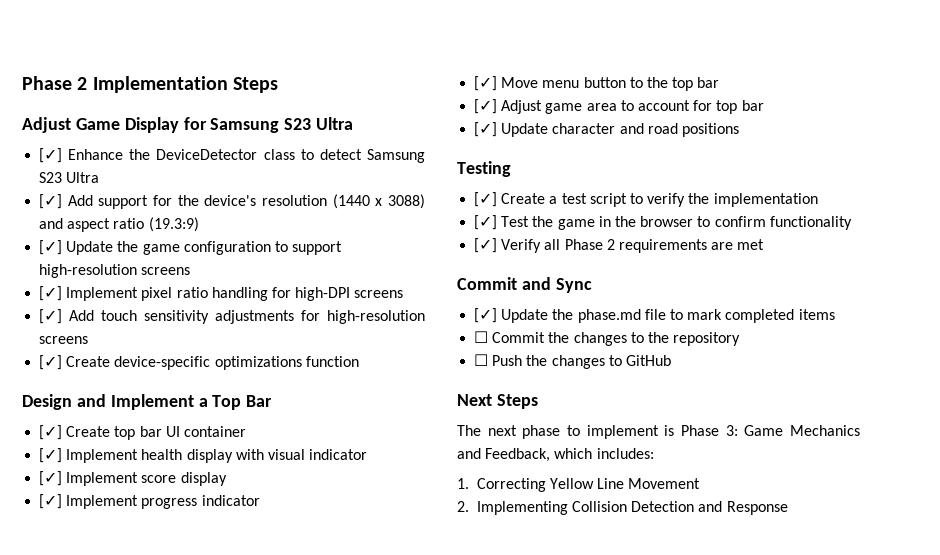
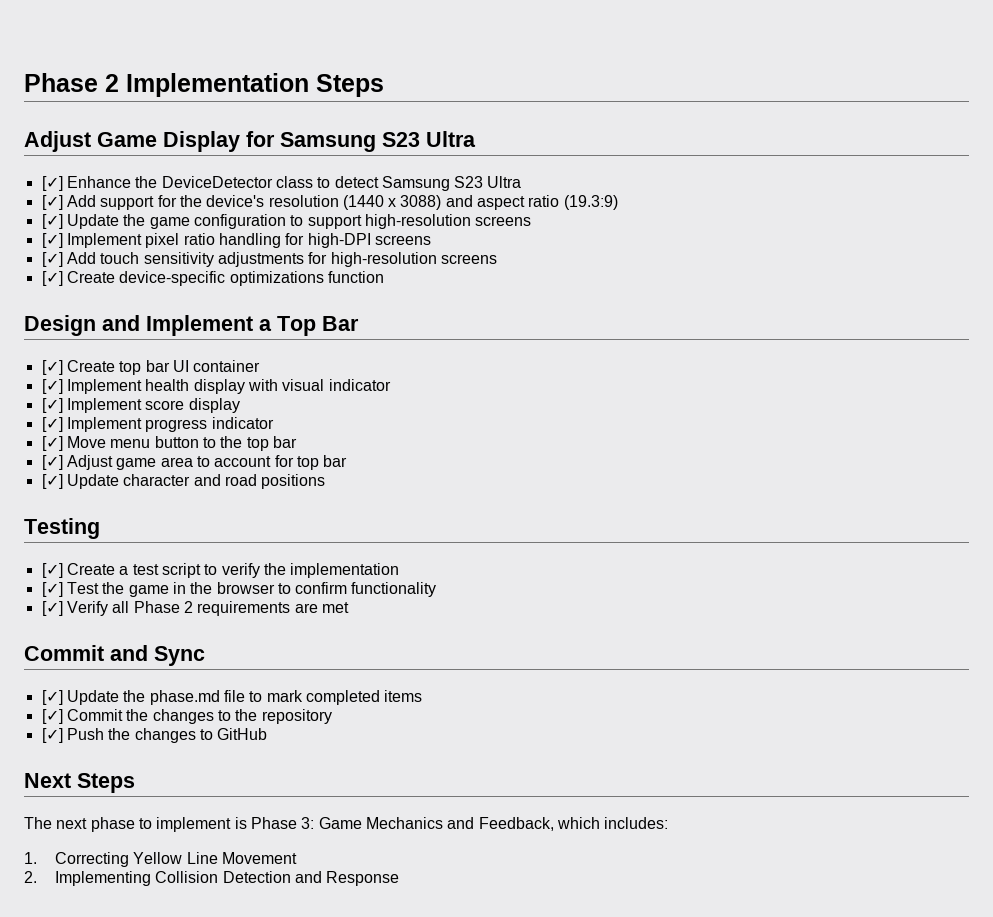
- ☐ Commit the changes to the repository
+ [✓] Commit the changes to the repository
- ☐ Push the changes to GitHub
+ [✓] Push the changes to GitHub

